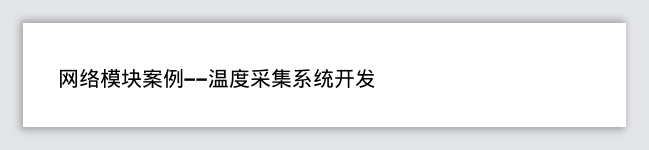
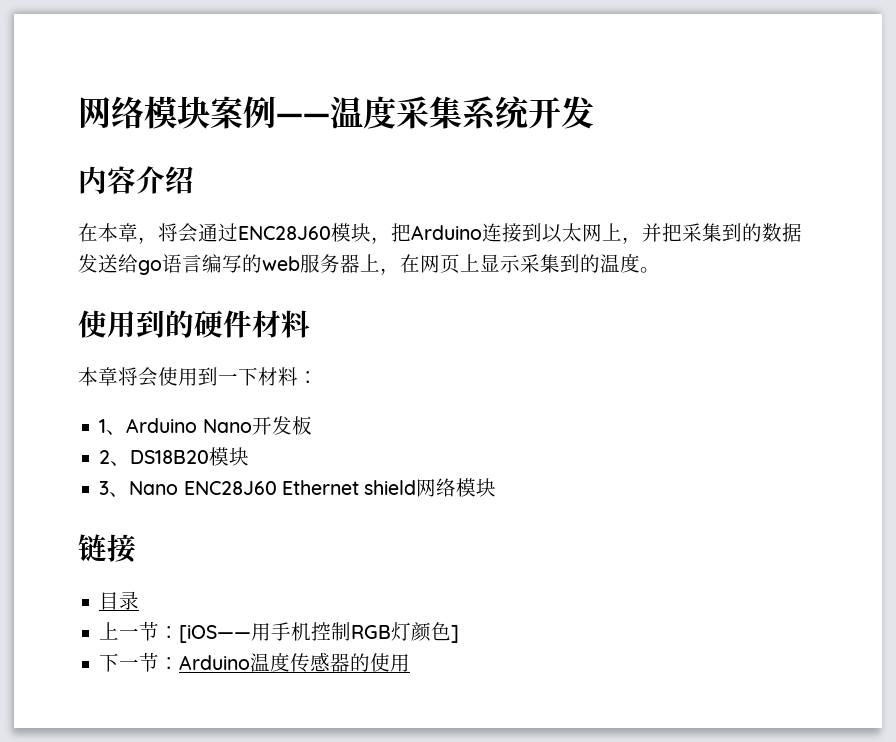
+ 内容介绍
+ 在本章，将会通过ENC28J60模块，把Arduino连接到以太网上，并把采集到的数据发送给go语言编写的web服务器上，在网页上显示采集到的温度。
+ 使用到的硬件材料
+ 本章将会使用到一下材料：
+ 1、Arduino Nano开发板
+ 2、DS18B20模块
+ 3、Nano ENC28J60 Ethernet shield网络模块
+ 链接
+ 目录
+ 上一节：[iOS——用手机控制RGB灯颜色]
+ 下一节：Arduino温度传感器的使用

